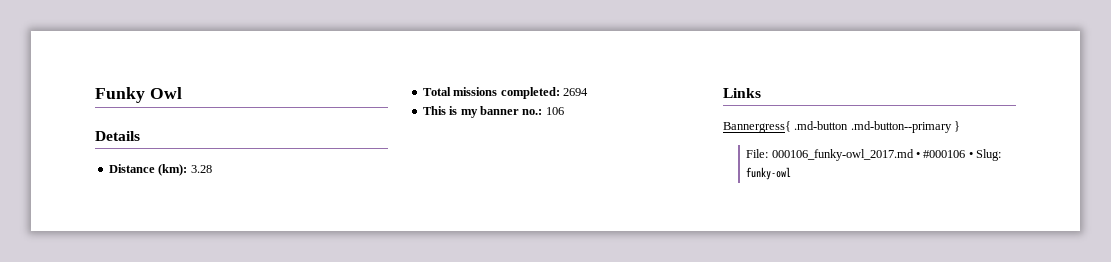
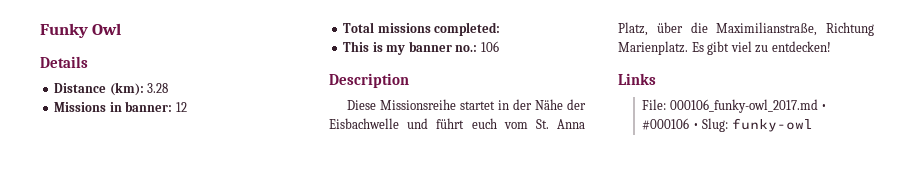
+ Missions in banner: 12
- Total missions completed: 2694
+ Total missions completed:
+ Description
+ Diese Missionsreihe startet in der Nähe der Eisbachwelle und führt euch vom St. Anna Platz, über die Maximilianstraße, Richtung Marienplatz. Es gibt viel zu entdecken!
  Links
- Bannergress{ .md-button .md-button--primary }

